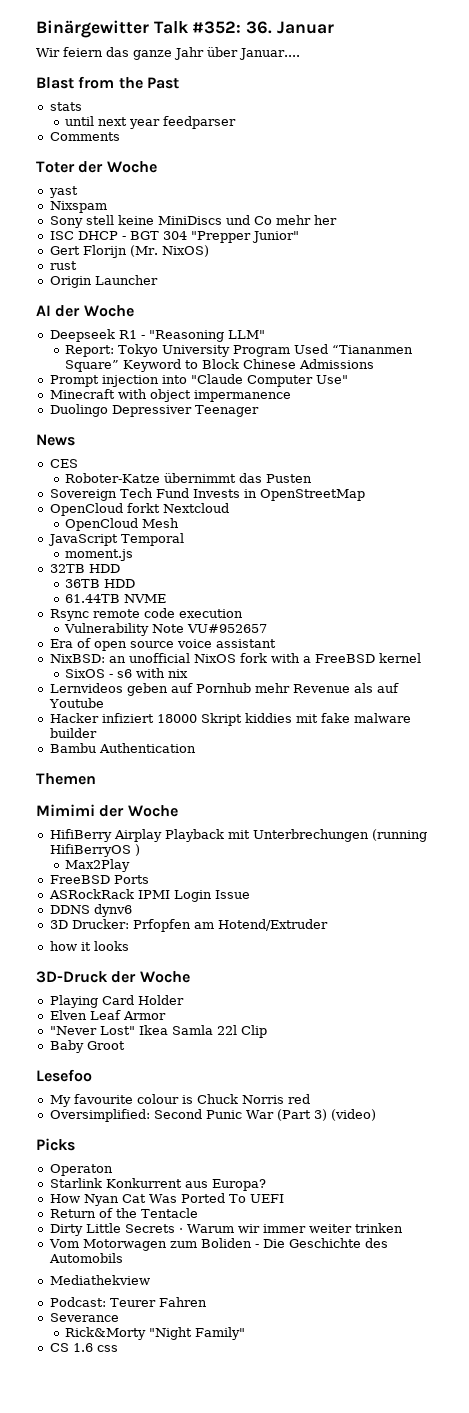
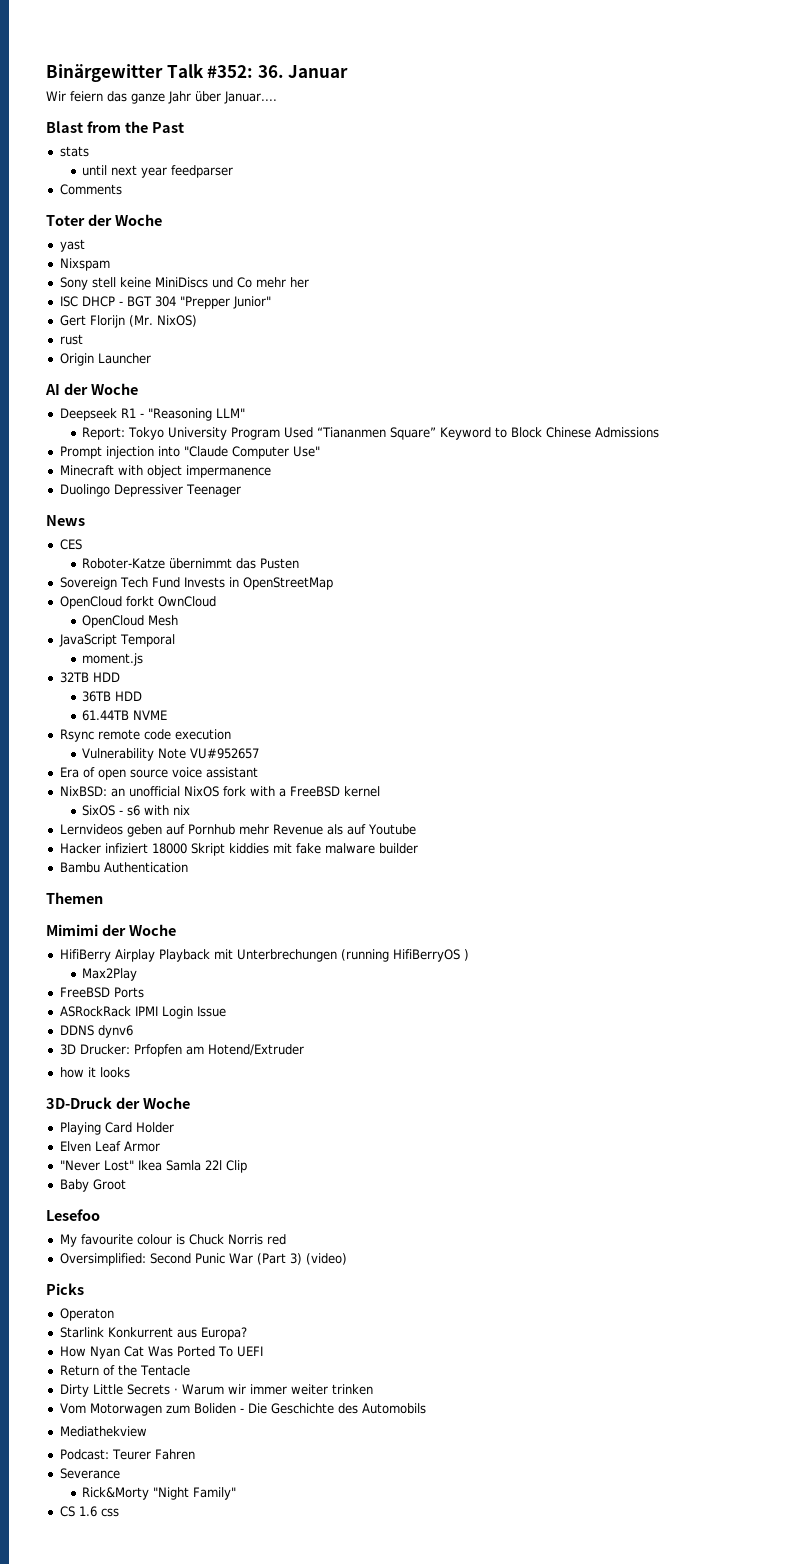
- OpenCloud forkt Nextcloud
+ OpenCloud forkt OwnCloud

